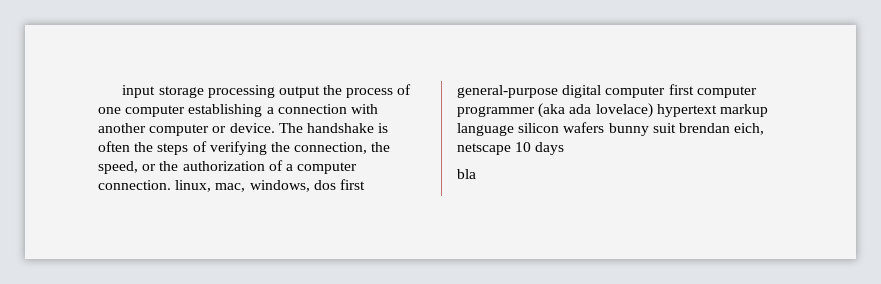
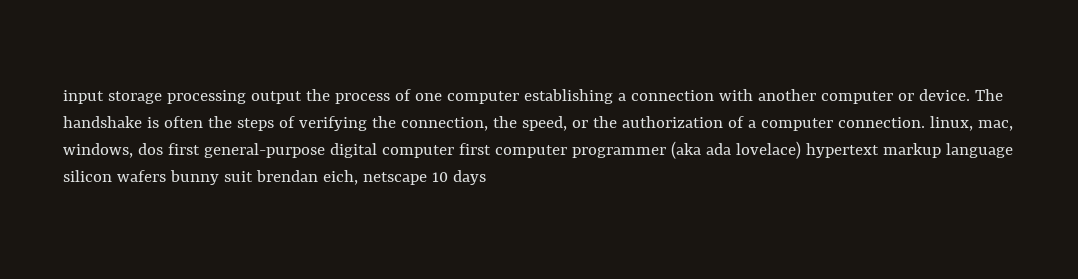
- bla

